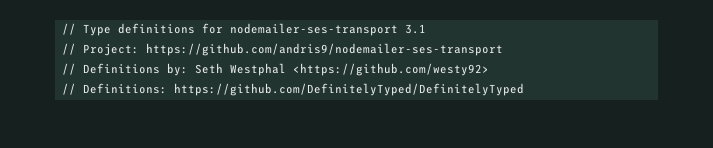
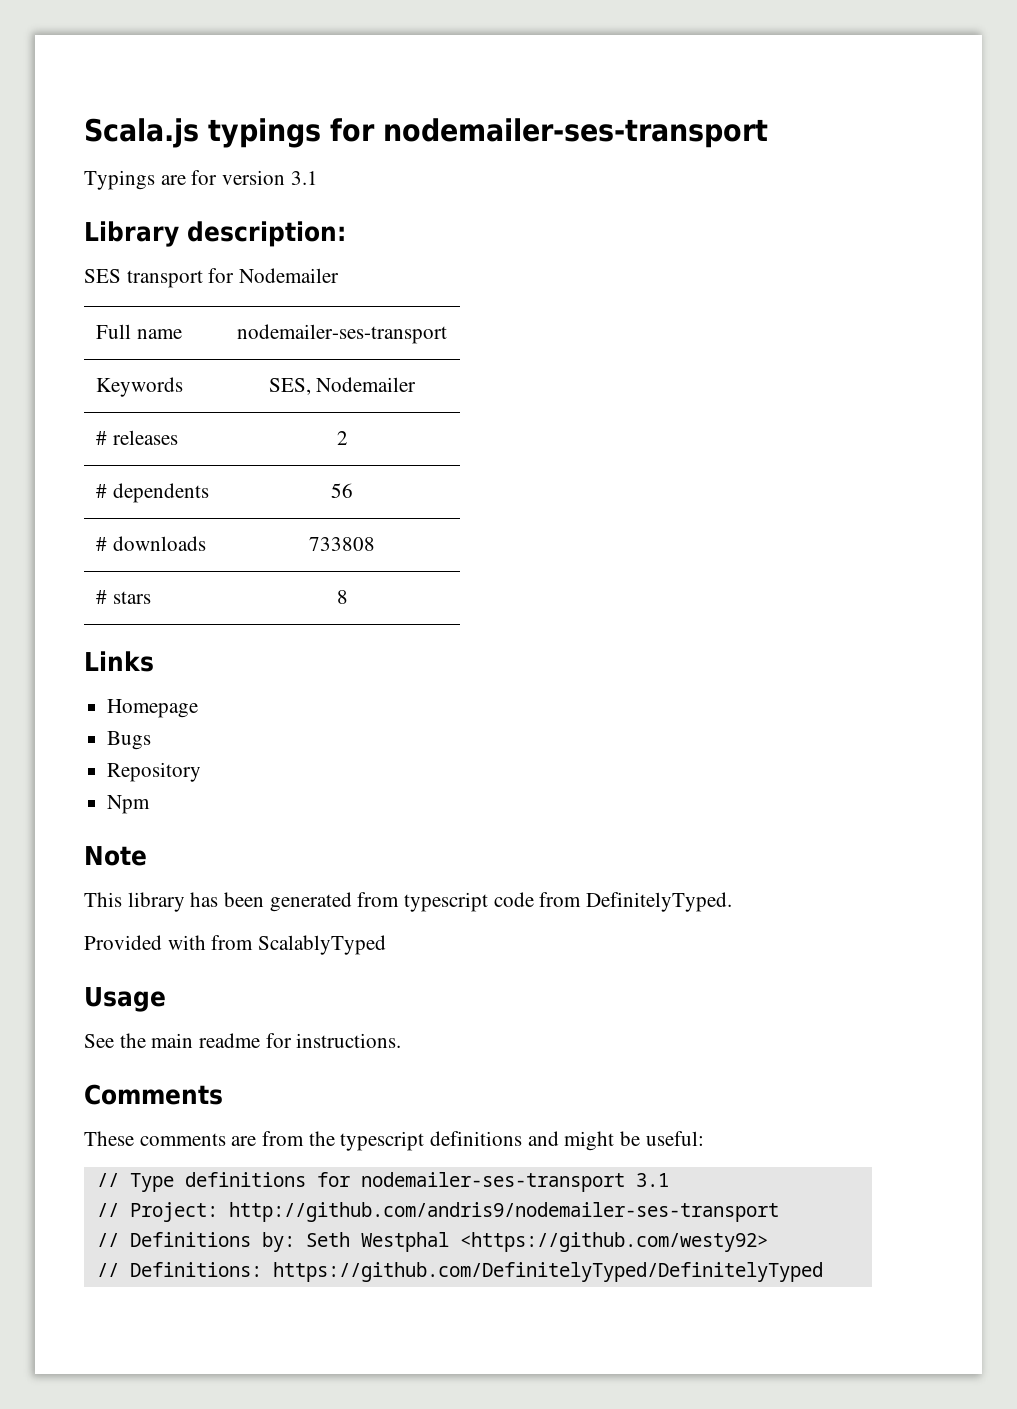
+ Scala.js typings for nodemailer-ses-transport
+ Typings are for version 3.1
+ Library description:
+ SES transport for Nodemailer
+ Full name | nodemailer-ses-transport
+ Keywords | SES, Nodemailer
+ # releases | 2
+ # dependents | 56
+ # downloads | 733808
+ # stars | 8
+ Links
+ Homepage
+ Bugs
+ Repository
+ Npm
+ Note
+ This library has been generated from typescript code from DefinitelyTyped.
+ Provided with from ScalablyTyped
+ Usage
+ See the main readme for instructions.
+ Comments
+ These comments are from the typescript definitions and might be useful:
- // Project: https://github.com/andris9/nodemailer-ses-transport
+ // Project: http://github.com/andris9/nodemailer-ses-transport

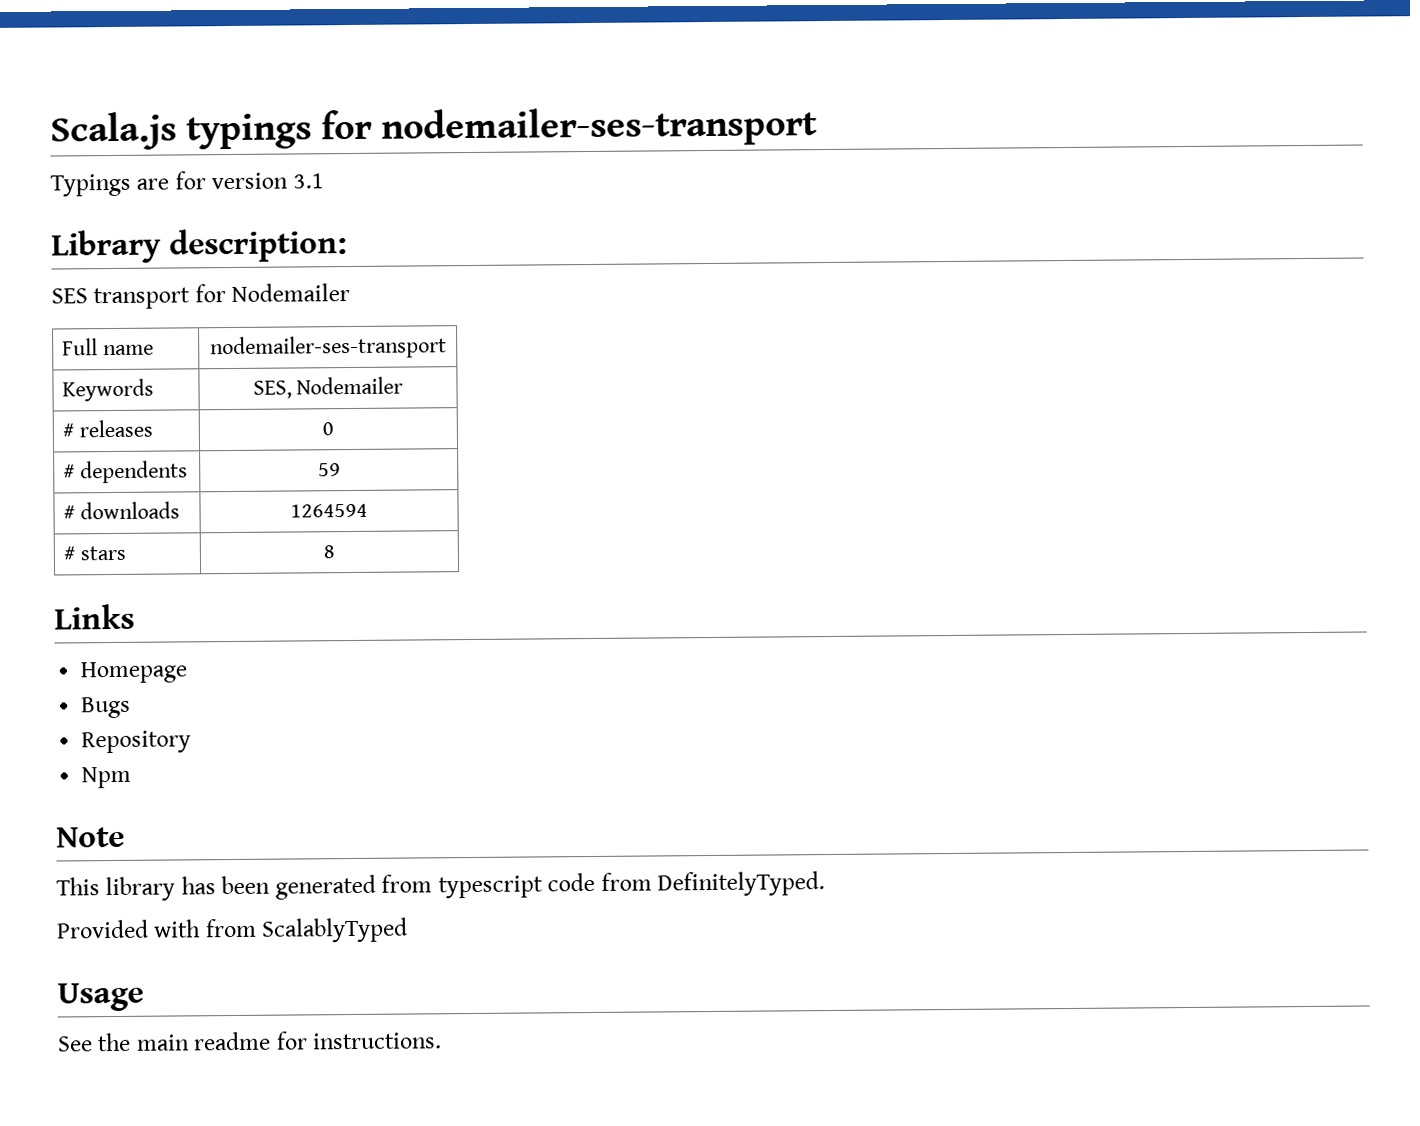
- # releases | 2
+ # releases | 0
- # dependents | 56
+ # dependents | 59
- # downloads | 733808
+ # downloads | 1264594
- Comments
- These comments are from the typescript definitions and might be useful:
- // Type definitions for nodemailer-ses-transport 3.1
- // Project: http://github.com/andris9/nodemailer-ses-transport
- // Definitions by: Seth Westphal <https://github.com/westy92>
- // Definitions: https://github.com/DefinitelyTyped/DefinitelyTyped

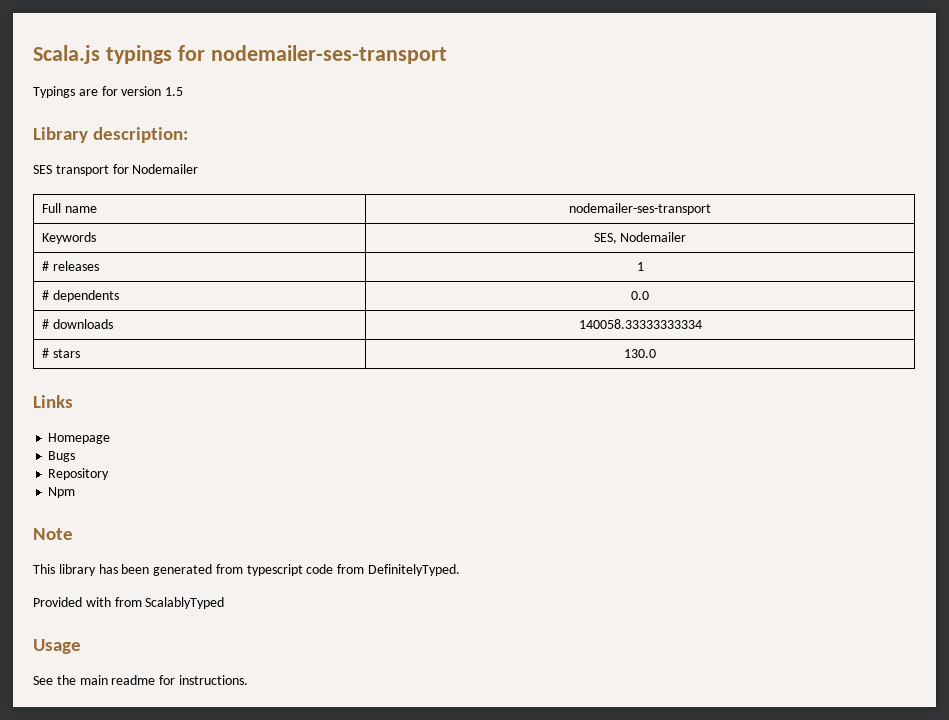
- Typings are for version 3.1
+ Typings are for version 1.5
- # releases | 0
+ # releases | 1
- # dependents | 59
+ # dependents | 0.0
- # downloads | 1264594
+ # downloads | 140058.33333333334
- # stars | 8
+ # stars | 130.0

